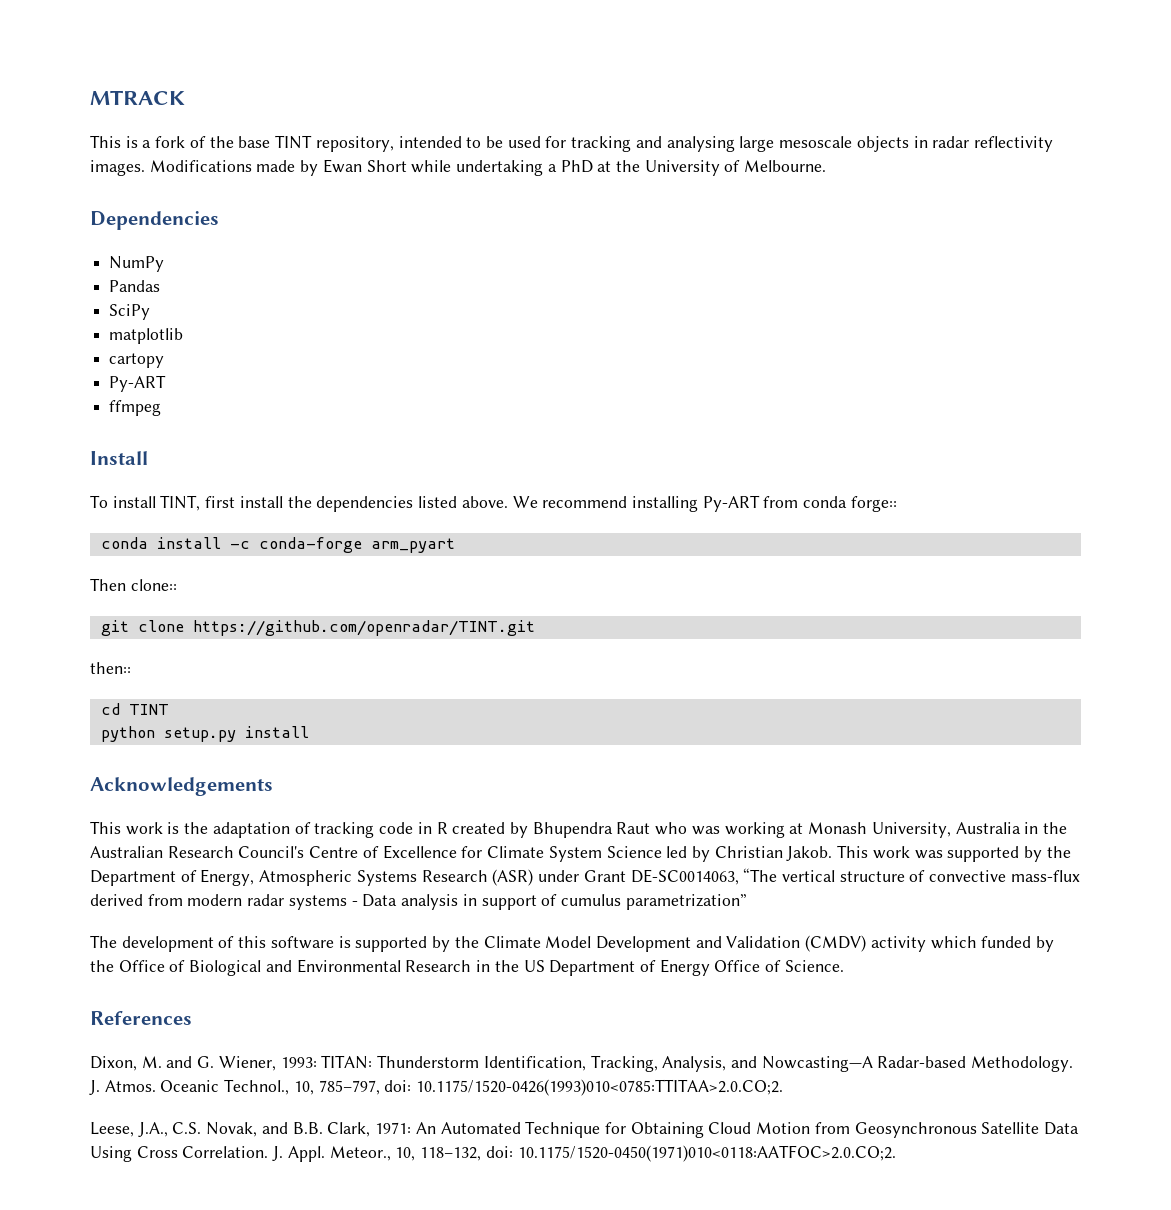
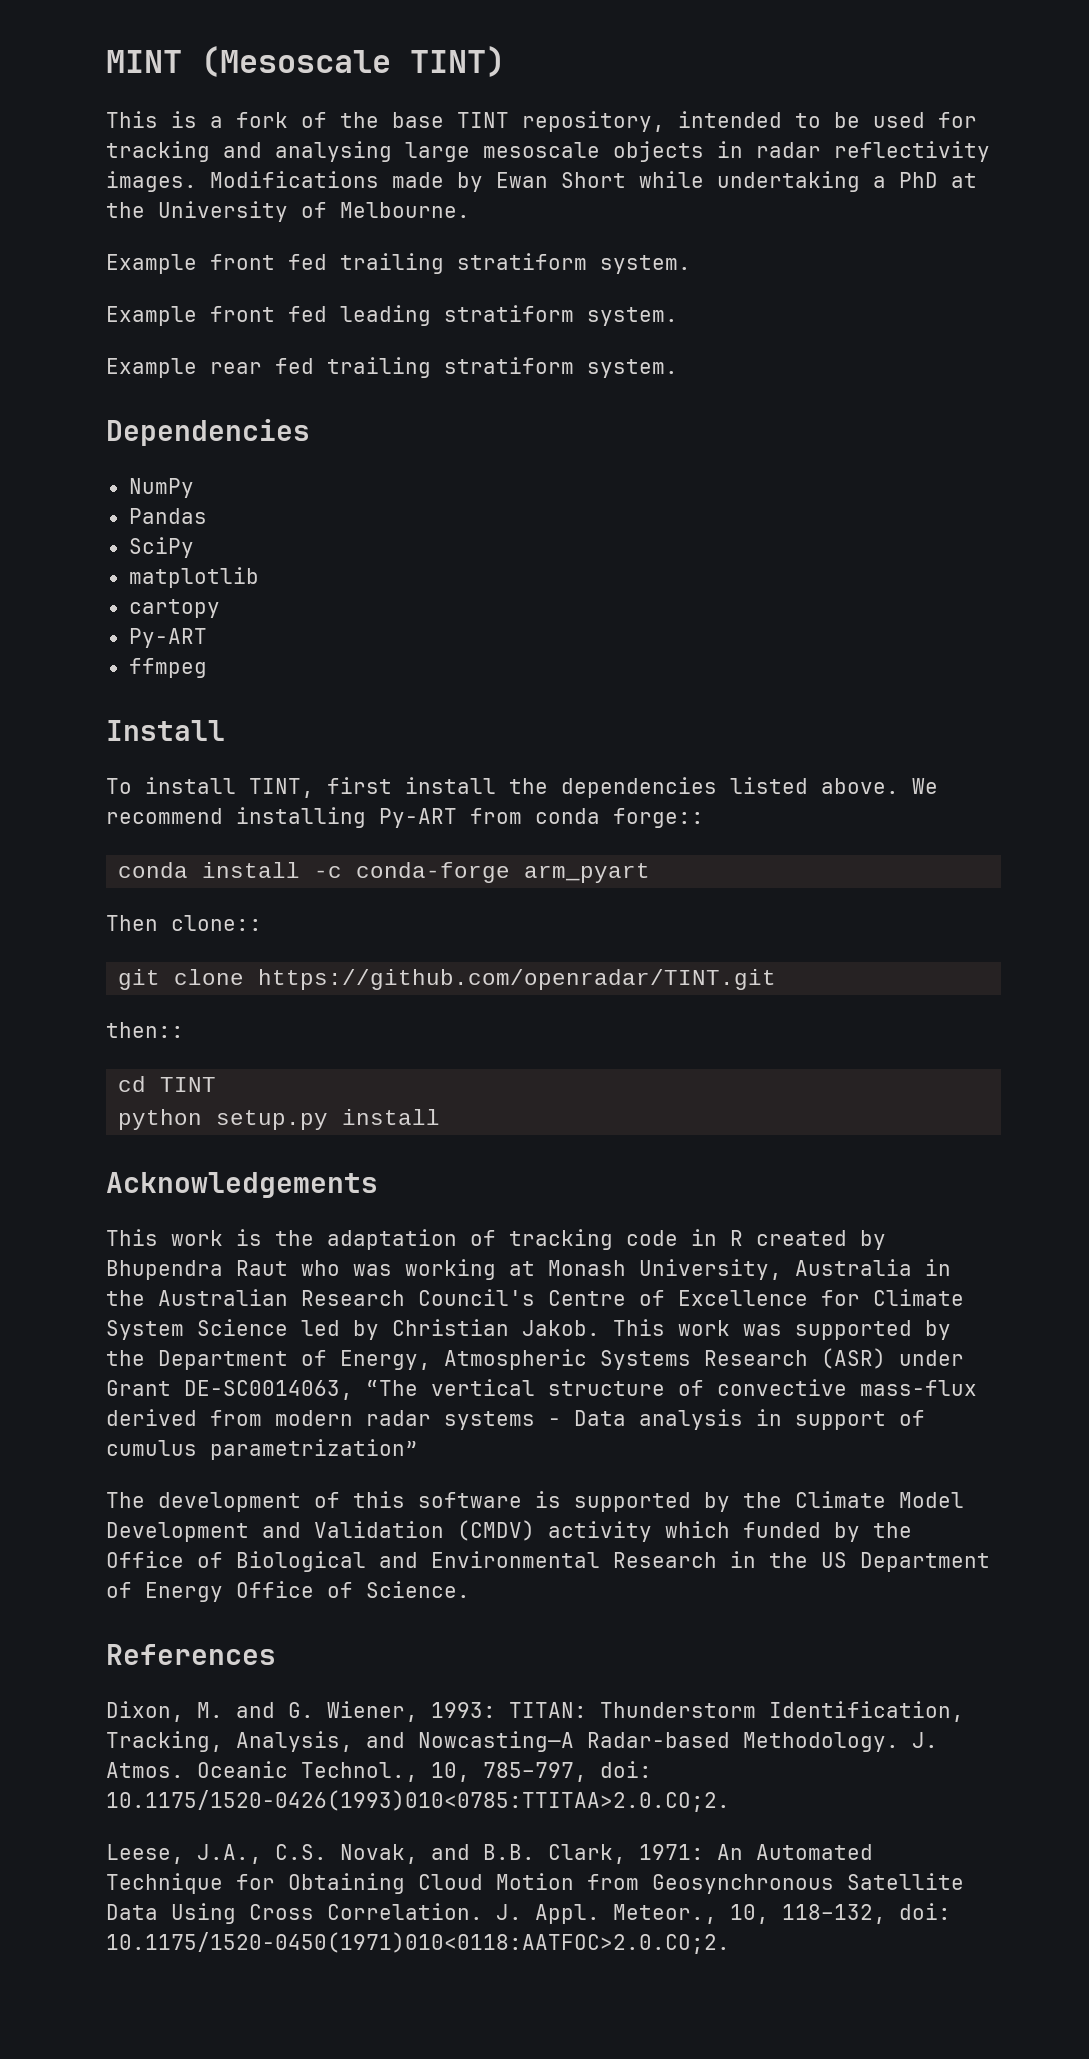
- MTRACK
+ MINT (Mesoscale TINT)
+ Example front fed trailing stratiform system.
+ Example front fed leading stratiform system.
+ Example rear fed trailing stratiform system.

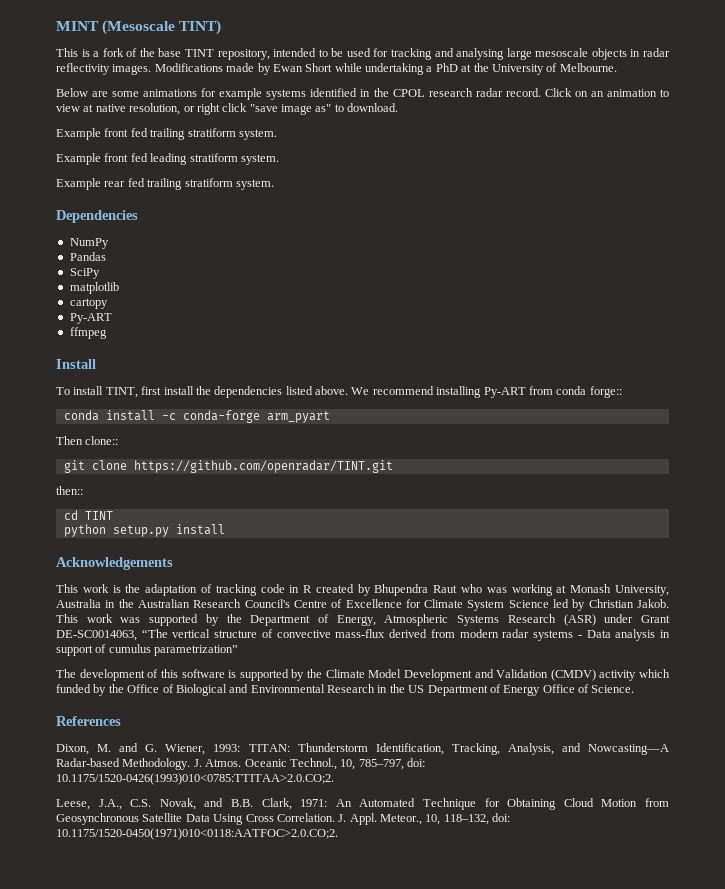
+ Below are some animations for example systems identified in the CPOL research radar record. Click on an animation to view at native resolution, or right click "save image as" to download.

